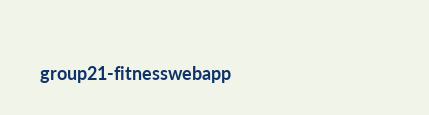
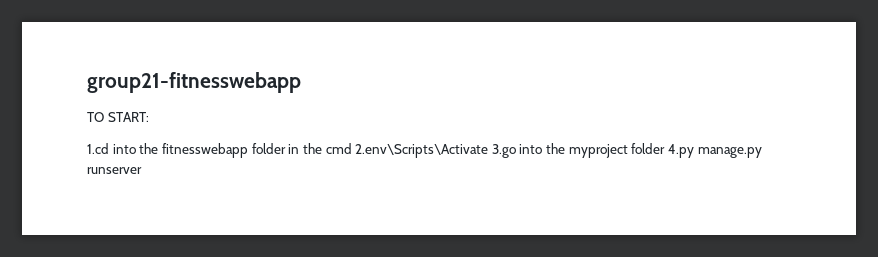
+ TO START:
+ 1.cd into the fitnesswebapp folder in the cmd 2.env\Scripts\Activate 3.go into the myproject folder 4.py manage.py runserver

